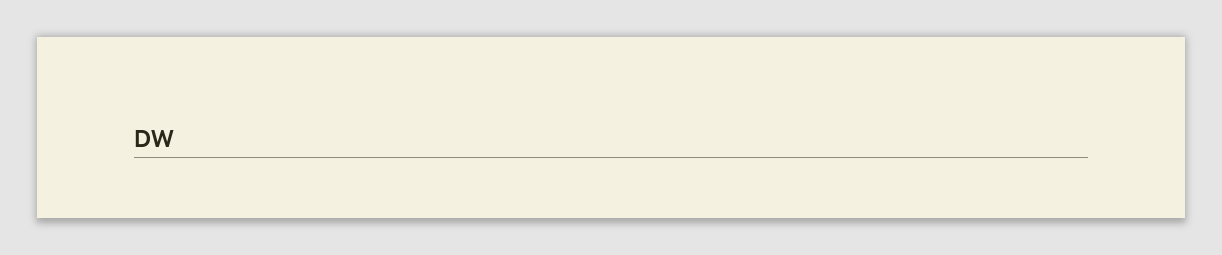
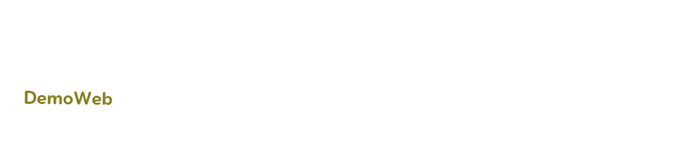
- DW
+ DemoWeb

